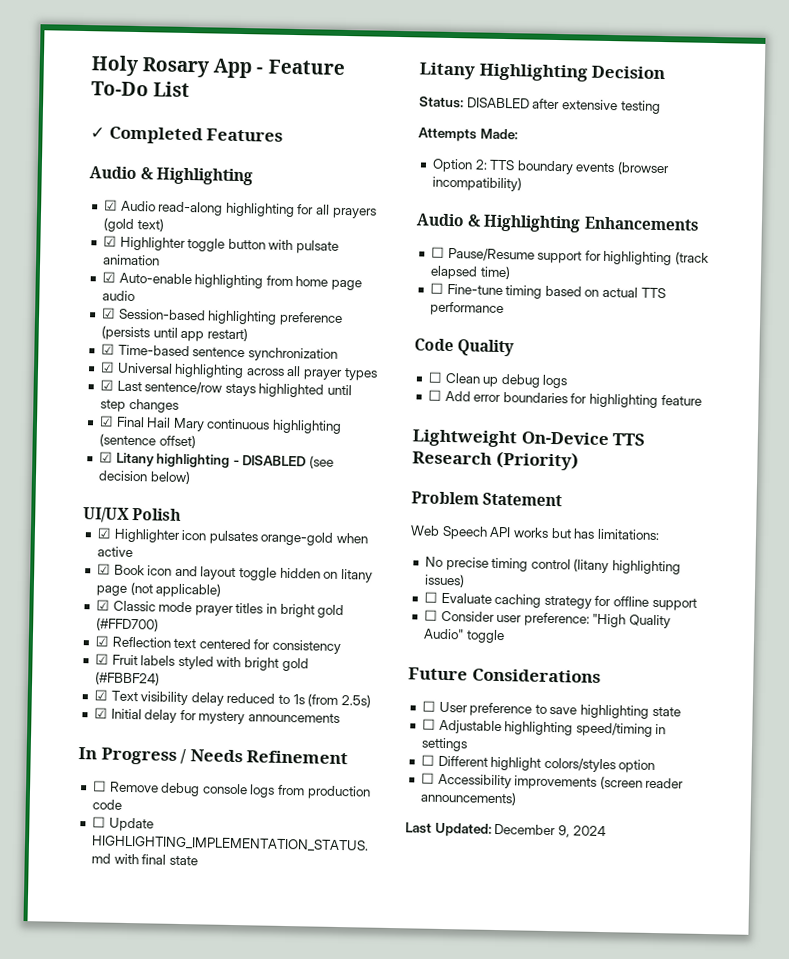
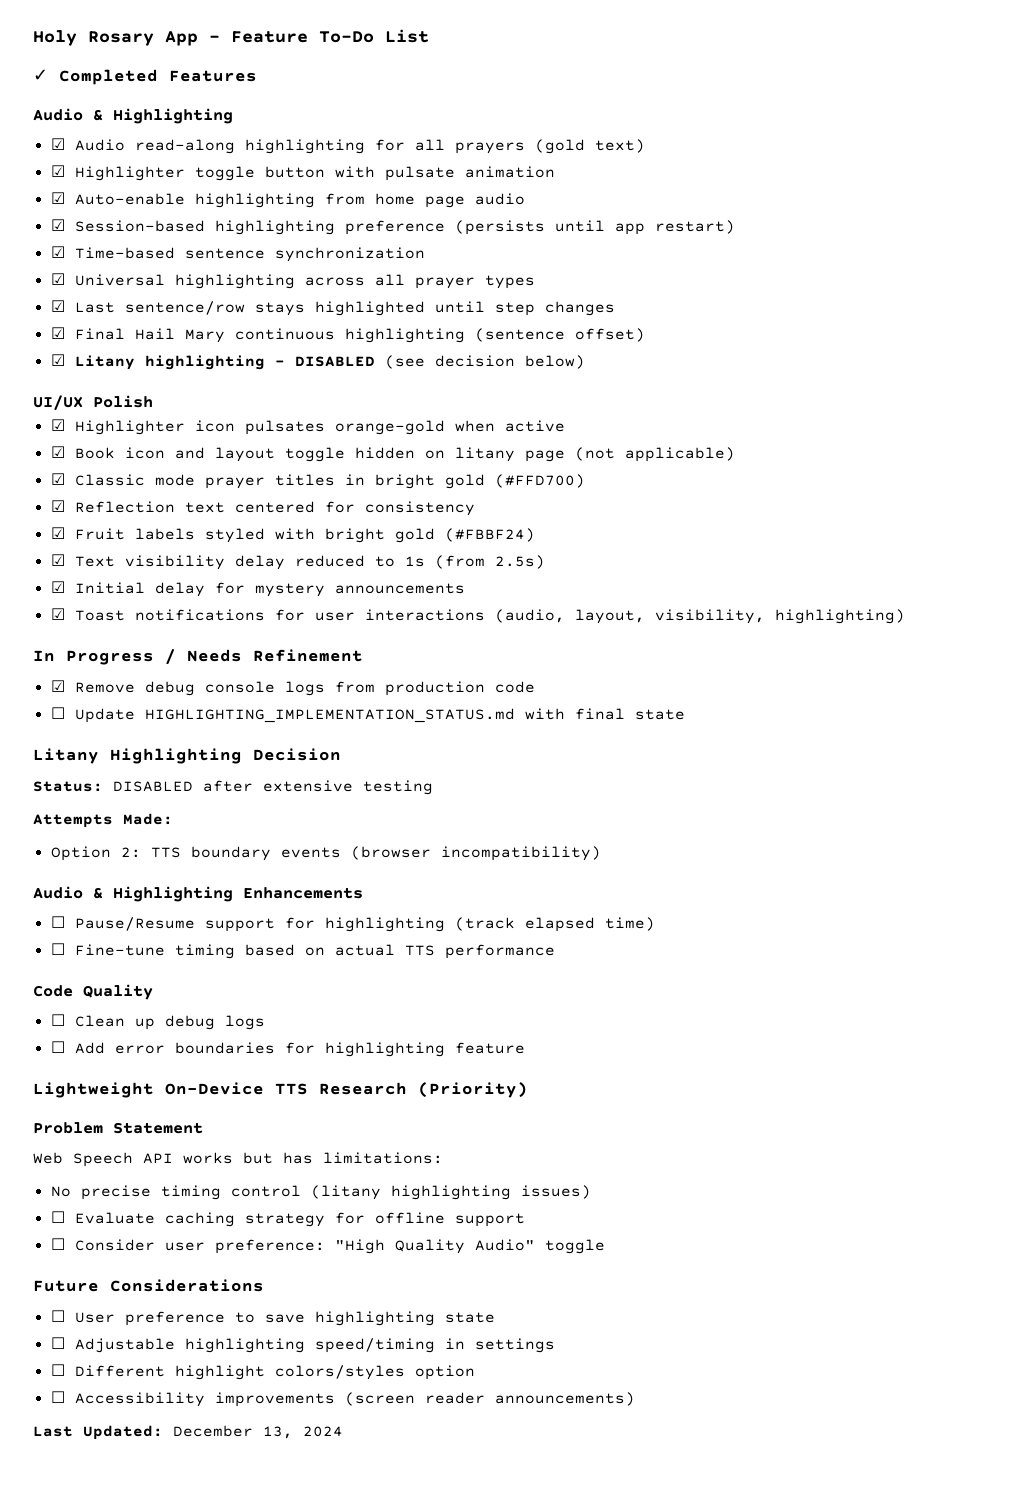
+ ☑ Toast notifications for user interactions (audio, layout, visibility, highlighting)
- ☐ Remove debug console logs from production code
+ ☑ Remove debug console logs from production code
- Last Updated: December 9, 2024
+ Last Updated: December 13, 2024

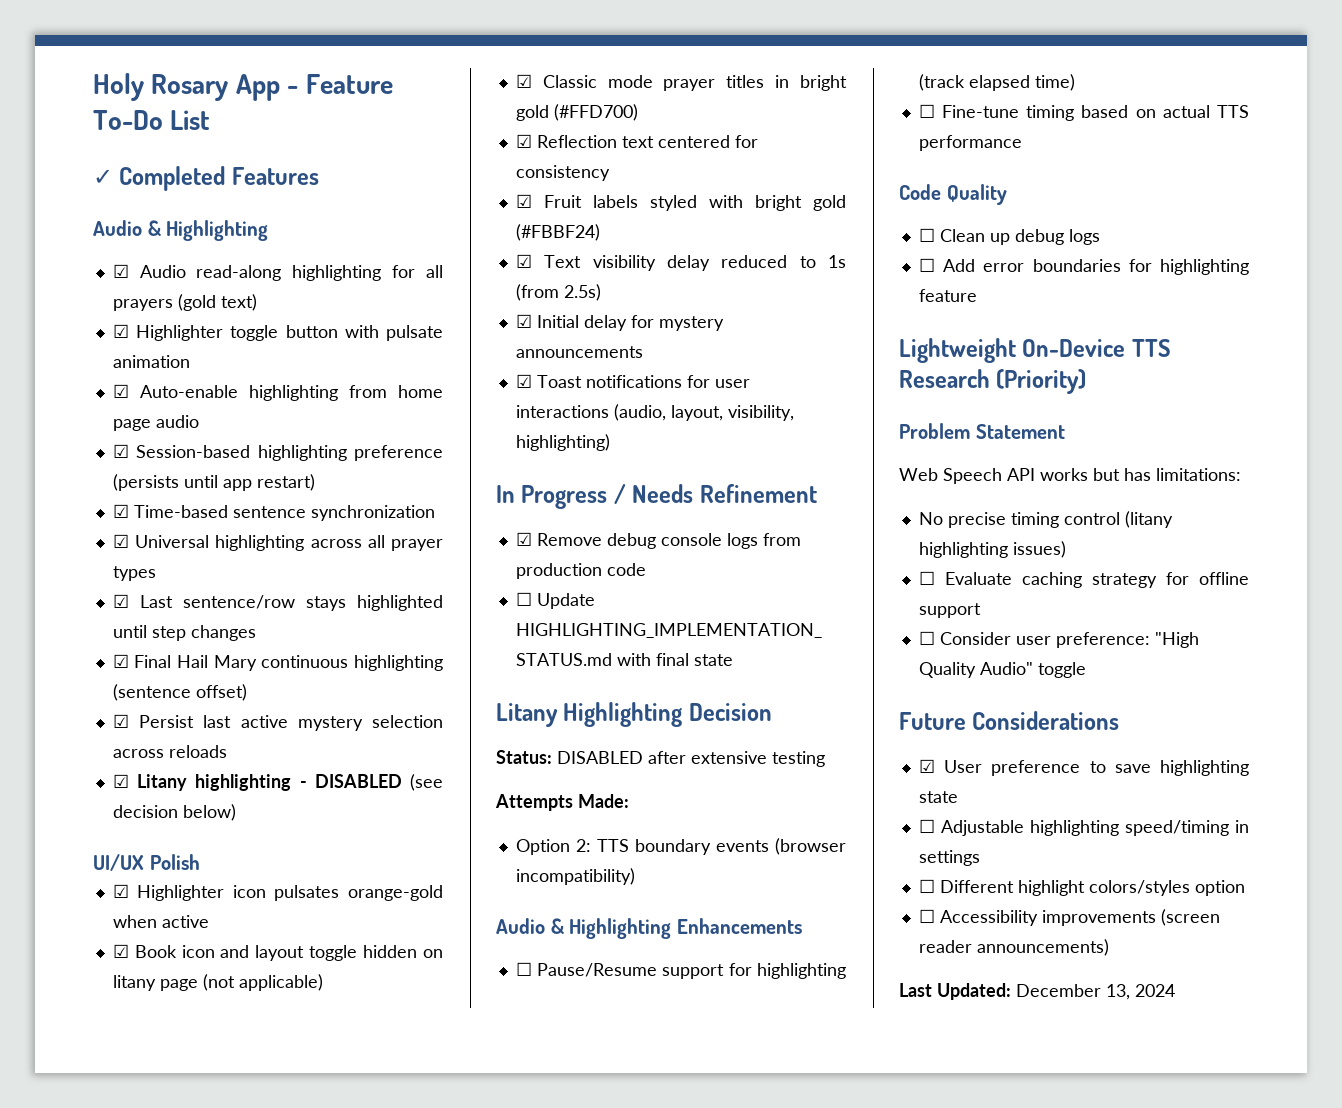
+ ☑ Persist last active mystery selection across reloads
- ☐ User preference to save highlighting state
+ ☑ User preference to save highlighting state

